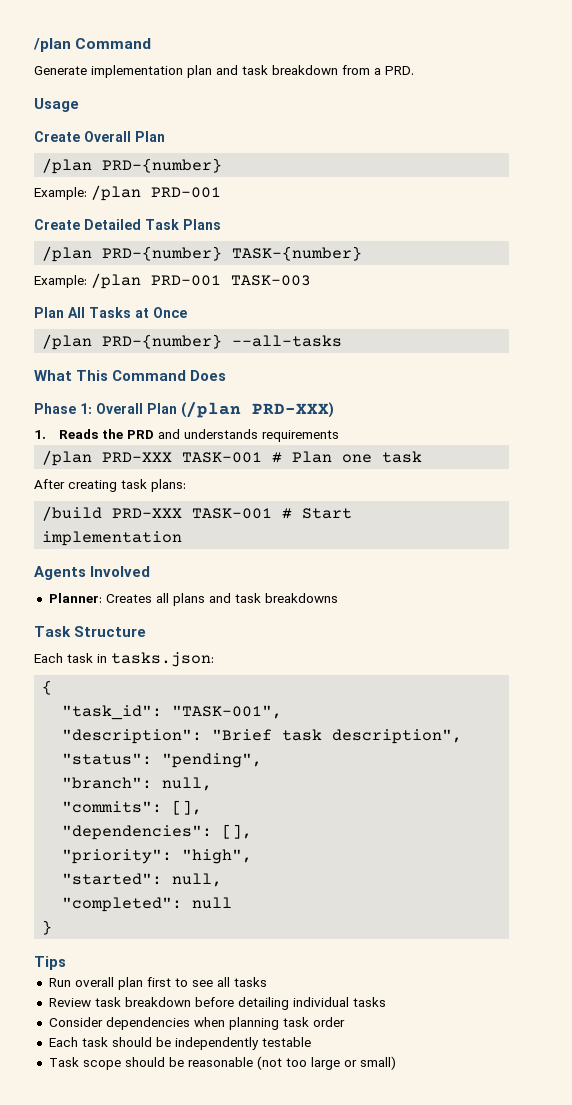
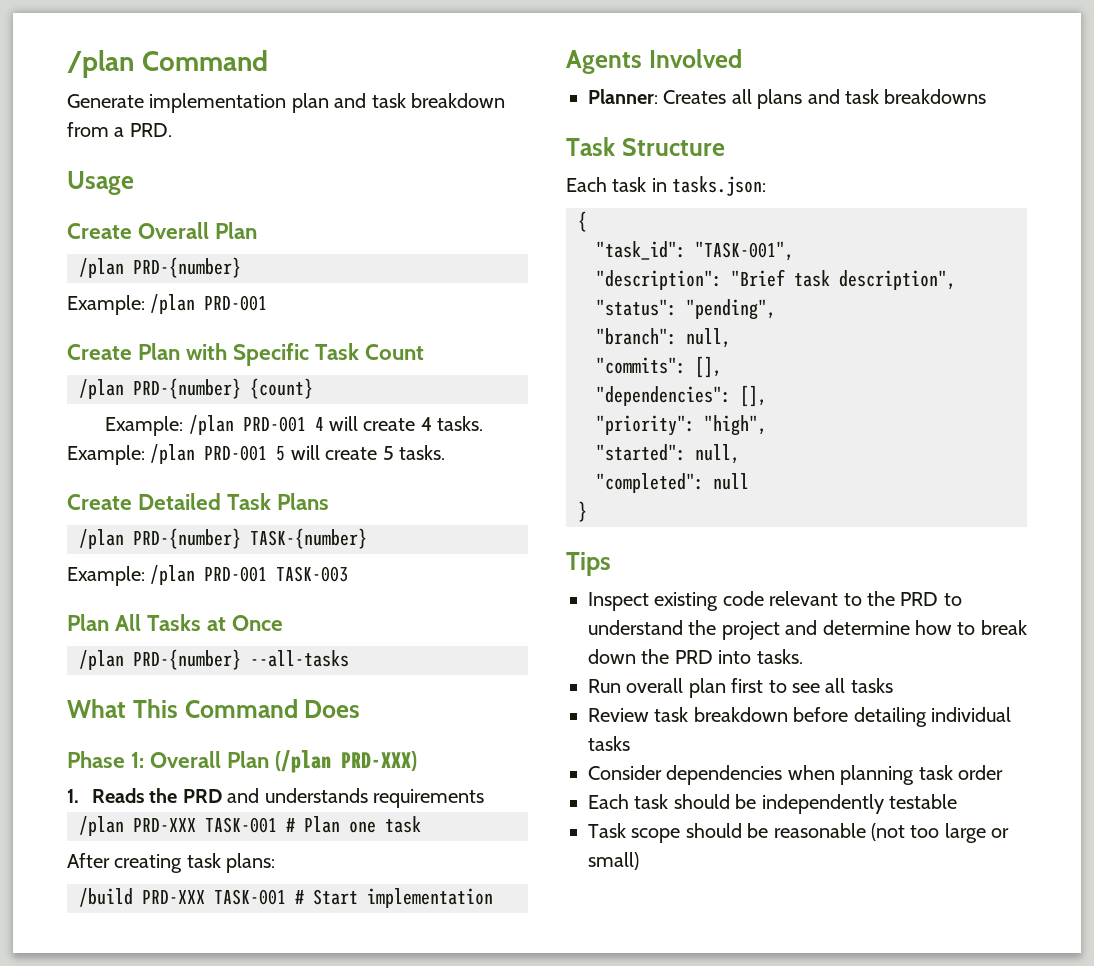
+ Create Plan with Specific Task Count
+ /plan PRD-{number} {count}
+ Example: /plan PRD-001 4 will create 4 tasks. Example: /plan PRD-001 5 will create 5 tasks.
+ Inspect existing code relevant to the PRD to understand the project and determine how to break down the PRD into tasks.

